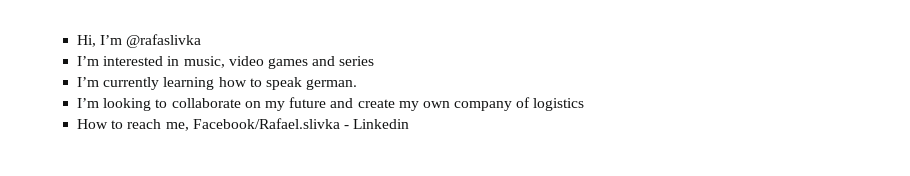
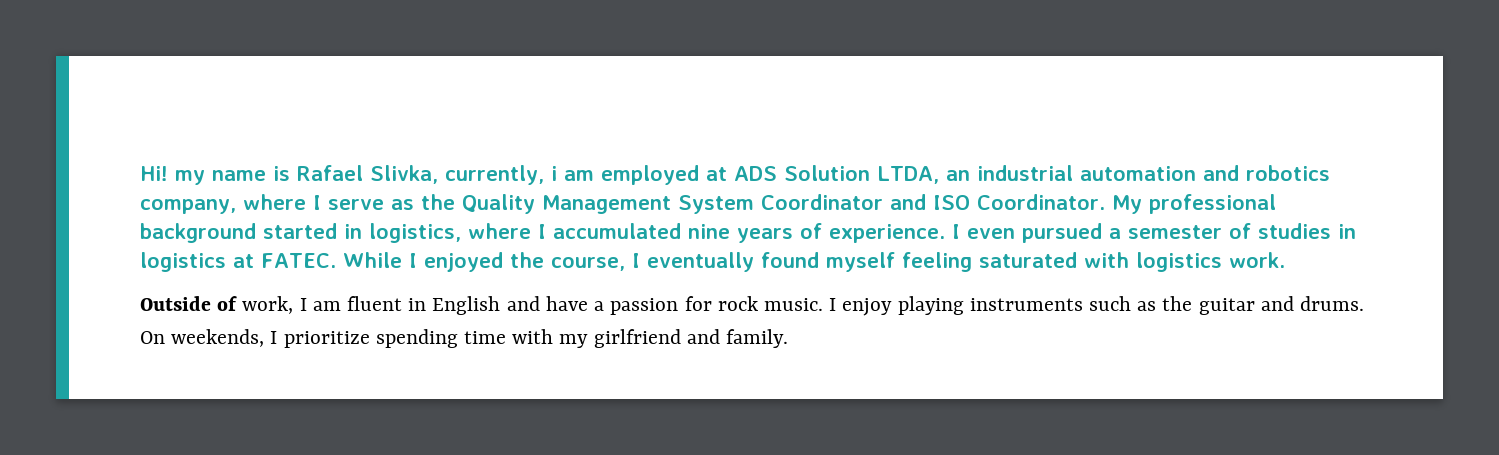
- Hi, I’m @rafaslivka
- I’m interested in music, video games and series
- I’m currently learning how to speak german.
- I’m looking to collaborate on my future and create my own company of logistics
- How to reach me, Facebook/Rafael.slivka - Linkedin
+ Hi! my name is Rafael Slivka, currently, i am employed at ADS Solution LTDA, an industrial automation and robotics company, where I serve as the Quality Management System Coordinator and ISO Coordinator. My professional background started in logistics, where I accumulated nine years of experience. I even pursued a semester of studies in logistics at FATEC. While I enjoyed the course, I eventually found myself feeling saturated with logistics work.
+ Outside of work, I am fluent in English and have a passion for rock music. I enjoy playing instruments such as the guitar and drums. On weekends, I prioritize spending time with my girlfriend and family.

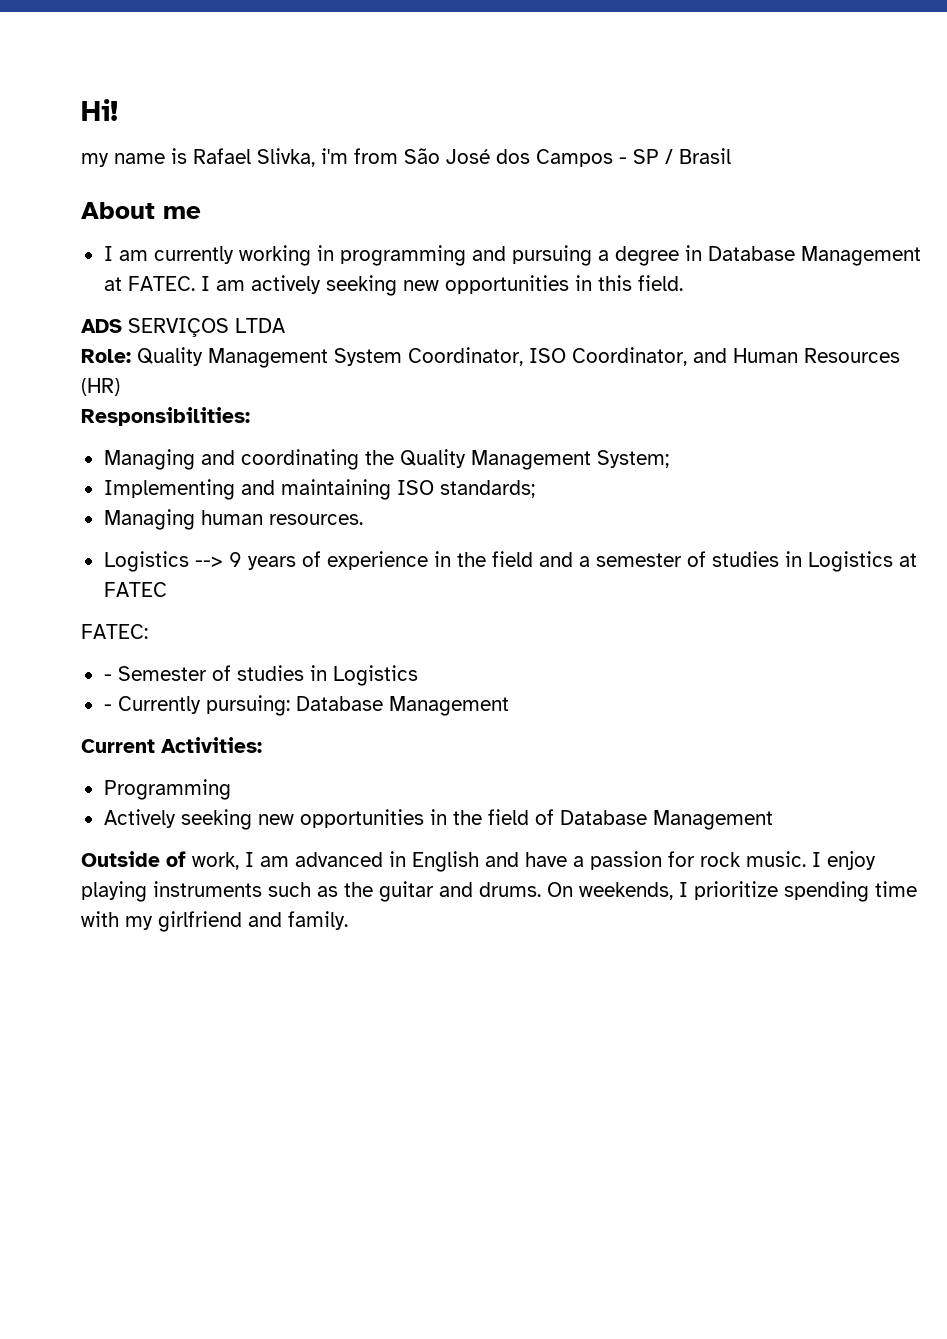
- Hi! my name is Rafael Slivka, currently, i am employed at ADS Solution LTDA, an industrial automation and robotics company, where I serve as the Quality Management System Coordinator and ISO Coordinator. My professional background started in logistics, where I accumulated nine years of experience. I even pursued a semester of studies in logistics at FATEC. While I enjoyed the course, I eventually found myself feeling saturated with logistics work.
+ Hi!
+ my name is Rafael Slivka, i'm from São José dos Campos - SP / Brasil
+ About me
+ I am currently working in programming and pursuing a degree in Database Management at FATEC. I am actively seeking new opportunities in this field.
+ ADS SERVIÇOS LTDA
+ Role: Quality Management System Coordinator, ISO Coordinator, and Human Resources (HR)
+ Responsibilities:
+ Managing and coordinating the Quality Management System;
+ Implementing and maintaining ISO standards;
+ Managing human resources.
+ Logistics --> 9 years of experience in the field and a semester of studies in Logistics at FATEC
+ FATEC:
+ - Semester of studies in Logistics
+ - Currently pursuing: Database Management
+ Current Activities:
+ Programming
+ Actively seeking new opportunities in the field of Database Management
- Outside of work, I am fluent in English and have a passion for rock music.
+ Outside of work, I am advanced in English and have a passion for rock music.

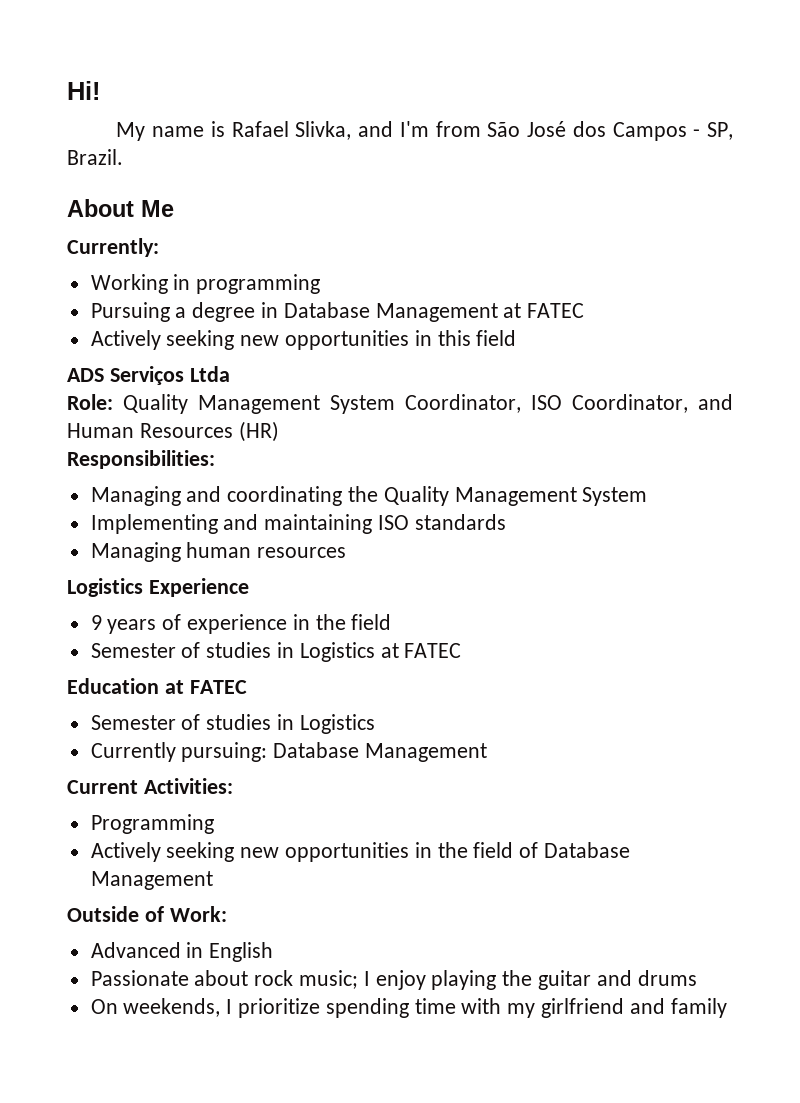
- my name is Rafael Slivka, i'm from São José dos Campos - SP / Brasil
- About me
- I am currently working in programming and pursuing a degree in Database Management at FATEC. I am actively seeking new opportunities in this field.
+ My name is Rafael Slivka, and I'm from São José dos Campos - SP, Brazil.
+ About Me
+ Currently:
+ Working in programming
+ Pursuing a degree in Database Management at FATEC
+ Actively seeking new opportunities in this field
- ADS SERVIÇOS LTDA
+ ADS Serviços Ltda
- Managing and coordinating the Quality Management System;
+ Managing and coordinating the Quality Management System
- Implementing and maintaining ISO standards;
+ Implementing and maintaining ISO standards
- Managing human resources.
- Logistics --> 9 years of experience in the field and a semester of studies in Logistics at FATEC
+ Managing human resources
+ Logistics Experience
+ 9 years of experience in the field
+ Semester of studies in Logistics at FATEC
- FATEC:
- - Semester of studies in Logistics
+ Education at FATEC
+ Semester of studies in Logistics
- - Currently pursuing: Database Management
+ Currently pursuing: Database Management
- Outside of work, I am advanced in English and have a passion for rock music. I enjoy playing instruments such as the guitar and drums. On weekends, I prioritize spending time with my girlfriend and family.
+ Outside of Work:
+ Advanced in English
+ Passionate about rock music; I enjoy playing the guitar and drums
+ On weekends, I prioritize spending time with my girlfriend and family

